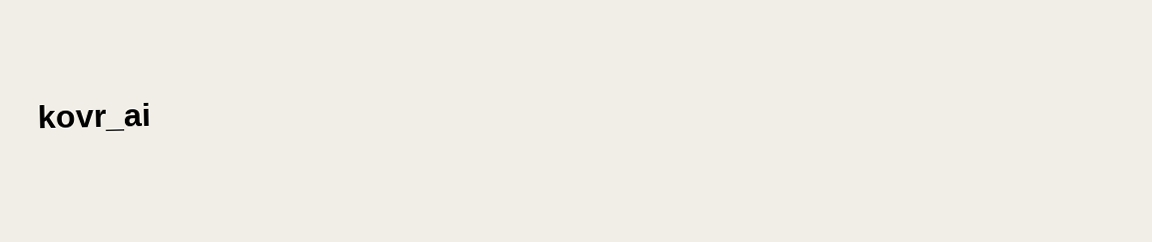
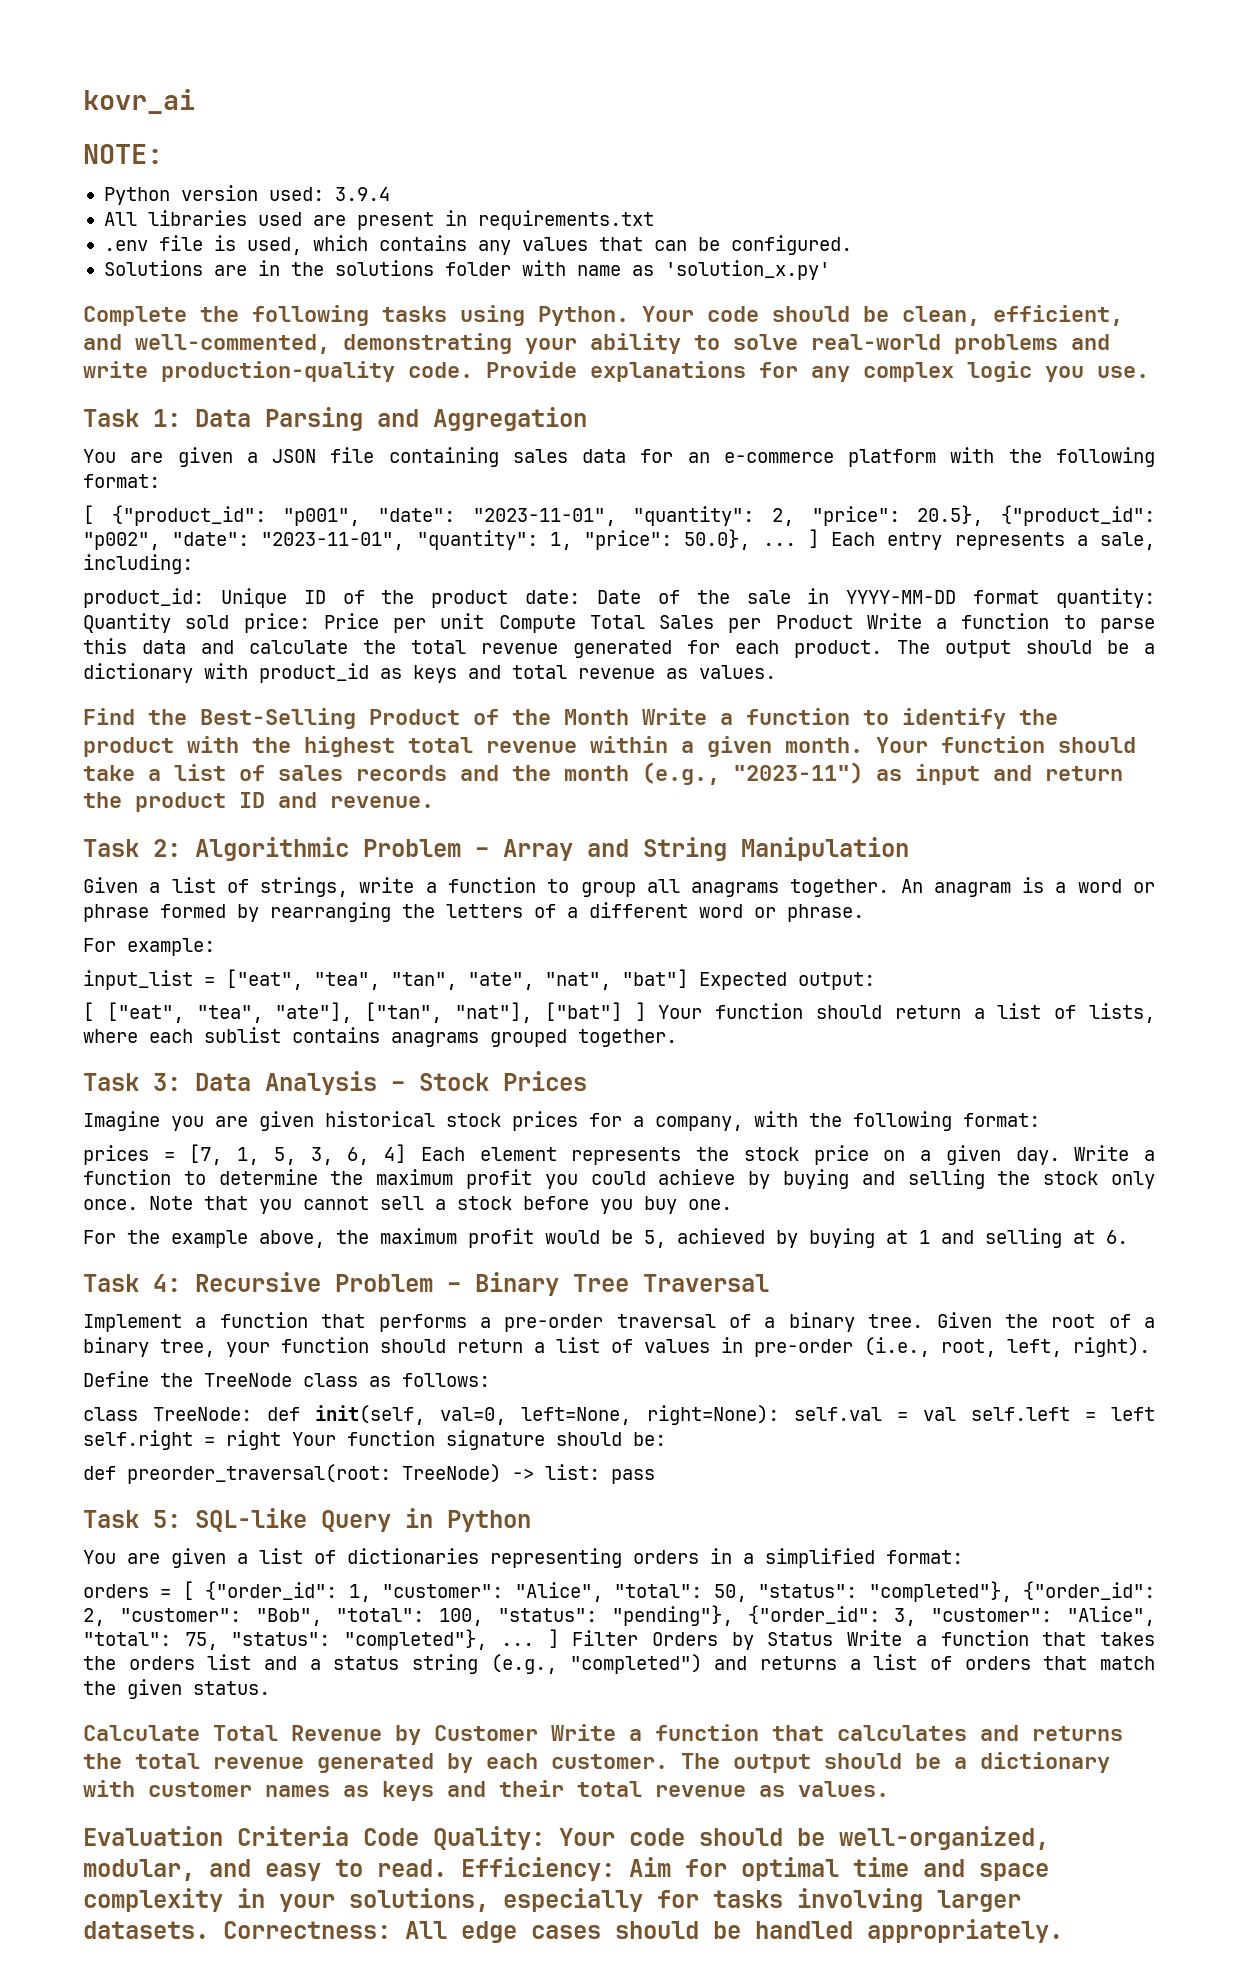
+ NOTE:
+ Python version used: 3.9.4
+ All libraries used are present in requirements.txt
+ .env file is used, which contains any values that can be configured.
+ Solutions are in the solutions folder with name as 'solution_x.py'
+ Complete the following tasks using Python. Your code should be clean, efficient, and well-commented, demonstrating your ability to solve real-world problems and write production-quality code. Provide explanations for any complex logic you use.
+ Task 1: Data Parsing and Aggregation
+ You are given a JSON file containing sales data for an e-commerce platform with the following format:
+ [ {"product_id": "p001", "date": "2023-11-01", "quantity": 2, "price": 20.5}, {"product_id": "p002", "date": "2023-11-01", "quantity": 1, "price": 50.0}, ... ] Each entry represents a sale, including:
+ product_id: Unique ID of the product date: Date of the sale in YYYY-MM-DD format quantity: Quantity sold price: Price per unit Compute Total Sales per Product Write a function to parse this data and calculate the total revenue generated for each product. The output should be a dictionary with product_id as keys and total revenue as values.
+ Find the Best-Selling Product of the Month Write a function to identify the product with the highest total revenue within a given month. Your function should take a list of sales records and the month (e.g., "2023-11") as input and return the product ID and revenue.
+ Task 2: Algorithmic Problem – Array and String Manipulation
+ Given a list of strings, write a function to group all anagrams together. An anagram is a word or phrase formed by rearranging the letters of a different word or phrase.
+ For example:
+ input_list = ["eat", "tea", "tan", "ate", "nat", "bat"] Expected output:
+ [ ["eat", "tea", "ate"], ["tan", "nat"], ["bat"] ] Your function should return a list of lists, where each sublist contains anagrams grouped together.
+ Task 3: Data Analysis – Stock Prices
+ Imagine you are given historical stock prices for a company, with the following format:
+ prices = [7, 1, 5, 3, 6, 4] Each element represents the stock price on a given day. Write a function to determine the maximum profit you could achieve by buying and selling the stock only once. Note that you cannot sell a stock before you buy one.
+ For the example above, the maximum profit would be 5, achieved by buying at 1 and selling at 6.
+ Task 4: Recursive Problem – Binary Tree Traversal
+ Implement a function that performs a pre-order traversal of a binary tree. Given the root of a binary tree, your function should return a list of values in pre-order (i.e., root, left, right).
+ Define the TreeNode class as follows:
+ class TreeNode: def init(self, val=0, left=None, right=None): self.val = val self.left = left self.right = right Your function signature should be:
+ def preorder_traversal(root: TreeNode) -> list: pass
+ Task 5: SQL-like Query in Python
+ You are given a list of dictionaries representing orders in a simplified format:
+ orders = [ {"order_id": 1, "customer": "Alice", "total": 50, "status": "completed"}, {"order_id": 2, "customer": "Bob", "total": 100, "status": "pending"}, {"order_id": 3, "customer": "Alice", "total": 75, "status": "completed"}, ... ] Filter Orders by Status Write a function that takes the orders list and a status string (e.g., "completed") and returns a list of orders that match the given status.
+ Calculate Total Revenue by Customer Write a function that calculates and returns the total revenue generated by each customer. The output should be a dictionary with customer names as keys and their total revenue as values.
+ Evaluation Criteria Code Quality: Your code should be well-organized, modular, and easy to read. Efficiency: Aim for optimal time and space complexity in your solutions, especially for tasks involving larger datasets. Correctness: All edge cases should be handled appropriately.

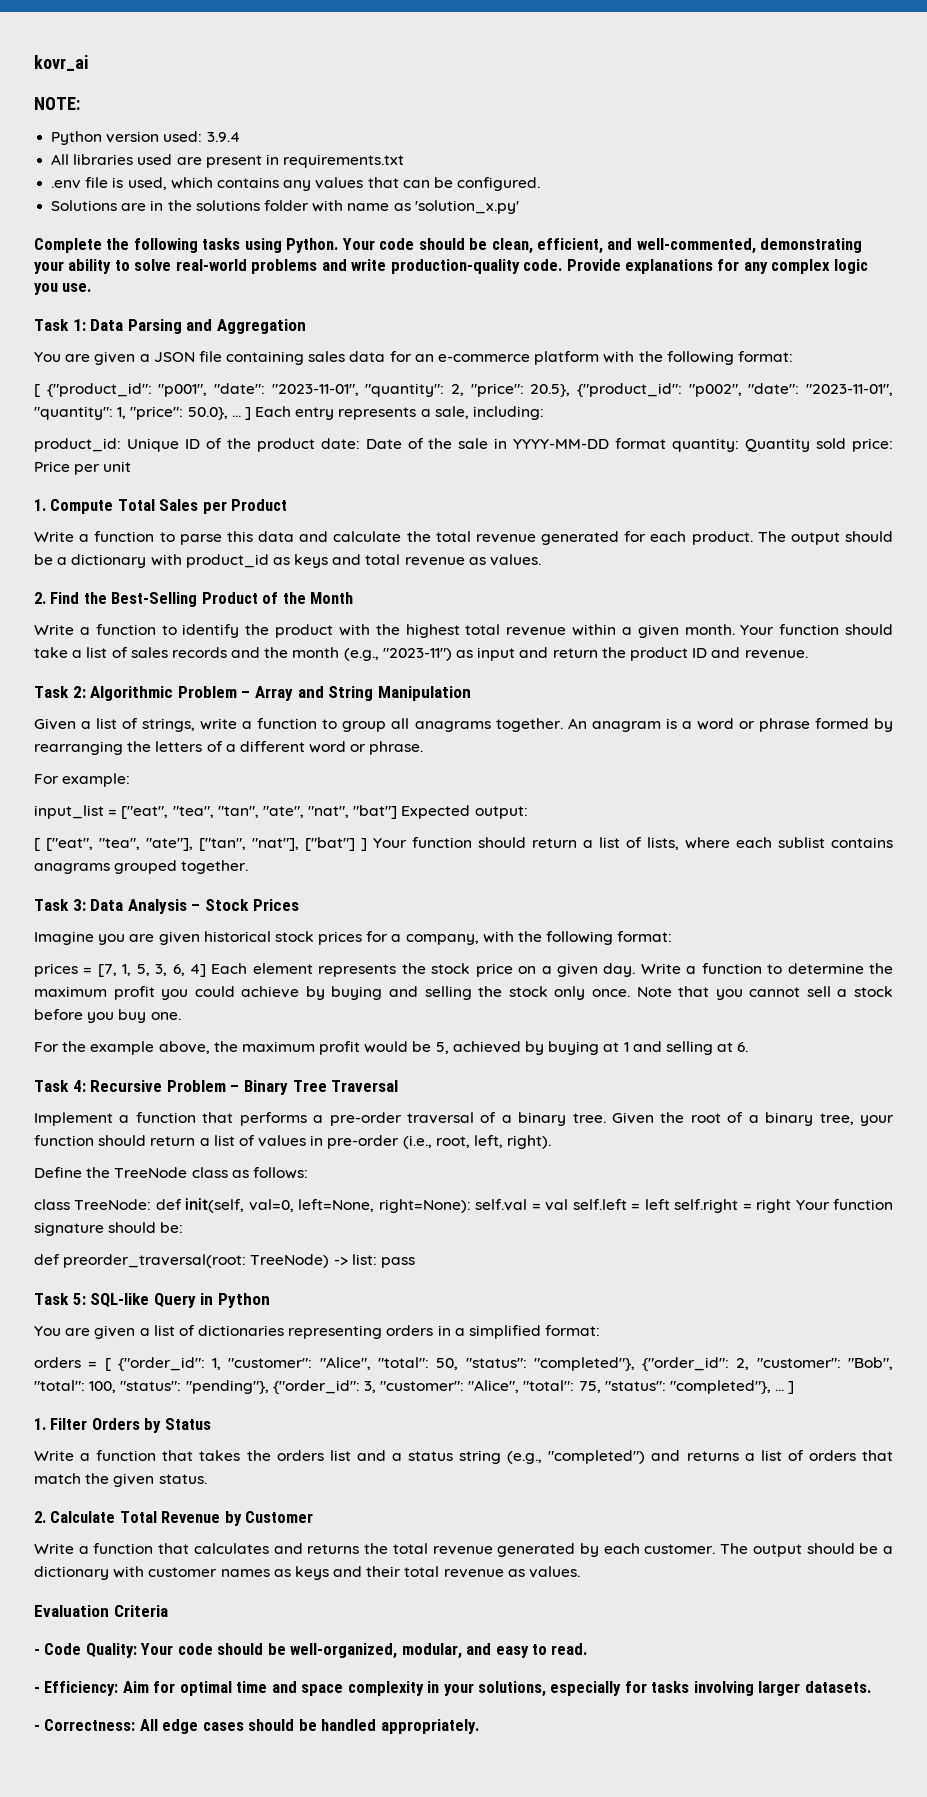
- product_id: Unique ID of the product date: Date of the sale in YYYY-MM-DD format quantity: Quantity sold price: Price per unit Compute Total Sales per Product Write a function to parse this data and calculate the total revenue generated for each product.
+ product_id: Unique ID of the product date: Date of the sale in YYYY-MM-DD format quantity: Quantity sold price: Price per unit
+ 1. Compute Total Sales per Product
+ Write a function to parse this data and calculate the total revenue generated for each product.
- Find the Best-Selling Product of the Month Write a function to identify the product with the highest total revenue within a given month.
+ 2. Find the Best-Selling Product of the Month
+ Write a function to identify the product with the highest total revenue within a given month.
- orders = [ {"order_id": 1, "customer": "Alice", "total": 50, "status": "completed"}, {"order_id": 2, "customer": "Bob", "total": 100, "status": "pending"}, {"order_id": 3, "customer": "Alice", "total": 75, "status": "completed"}, ... ] Filter Orders by Status Write a function that takes the orders list and a status string (e.g., "completed") and returns a list of orders that match the given status.
+ orders = [ {"order_id": 1, "customer": "Alice", "total": 50, "status": "completed"}, {"order_id": 2, "customer": "Bob", "total": 100, "status": "pending"}, {"order_id": 3, "customer": "Alice", "total": 75, "status": "completed"}, ... ]
+ 1. Filter Orders by Status
+ Write a function that takes the orders list and a status string (e.g., "completed") and returns a list of orders that match the given status.
- Calculate Total Revenue by Customer Write a function that calculates and returns the total revenue generated by each customer.
+ 2. Calculate Total Revenue by Customer
+ Write a function that calculates and returns the total revenue generated by each customer.
- Evaluation Criteria Code Quality: Your code should be well-organized, modular, and easy to read. Efficiency: Aim for optimal time and space complexity in your solutions, especially for tasks involving larger datasets. Correctness: All edge cases should be handled appropriately.
+ Evaluation Criteria
+ - Code Quality: Your code should be well-organized, modular, and easy to read.
+ - Efficiency: Aim for optimal time and space complexity in your solutions, especially for tasks involving larger datasets.
+ - Correctness: All edge cases should be handled appropriately.

